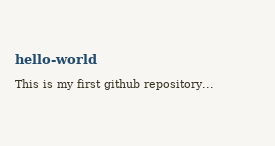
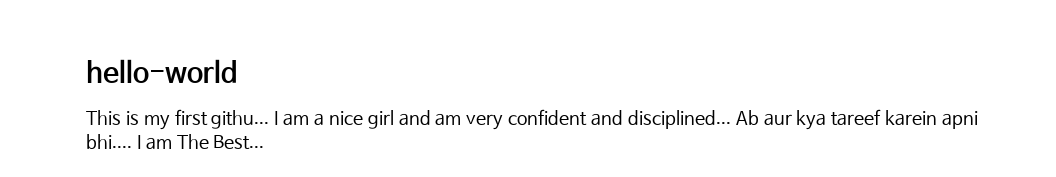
- This is my first github repository...
+ This is my first githu... I am a nice girl and am very confident and disciplined... Ab aur kya tareef karein apni bhi.... I am The Best...

